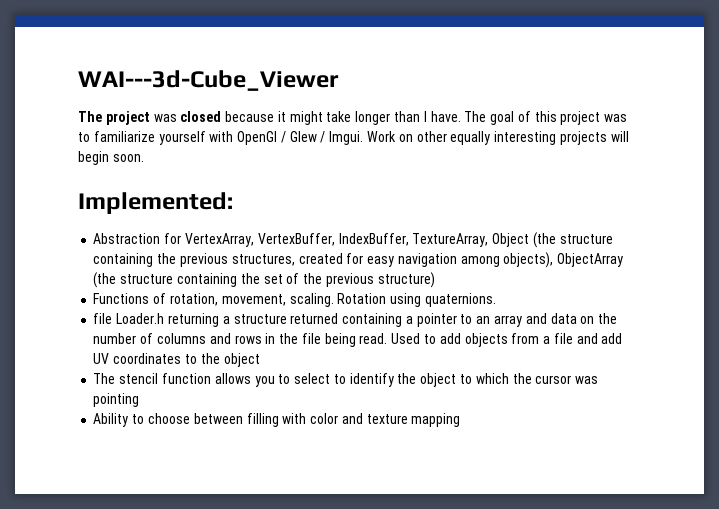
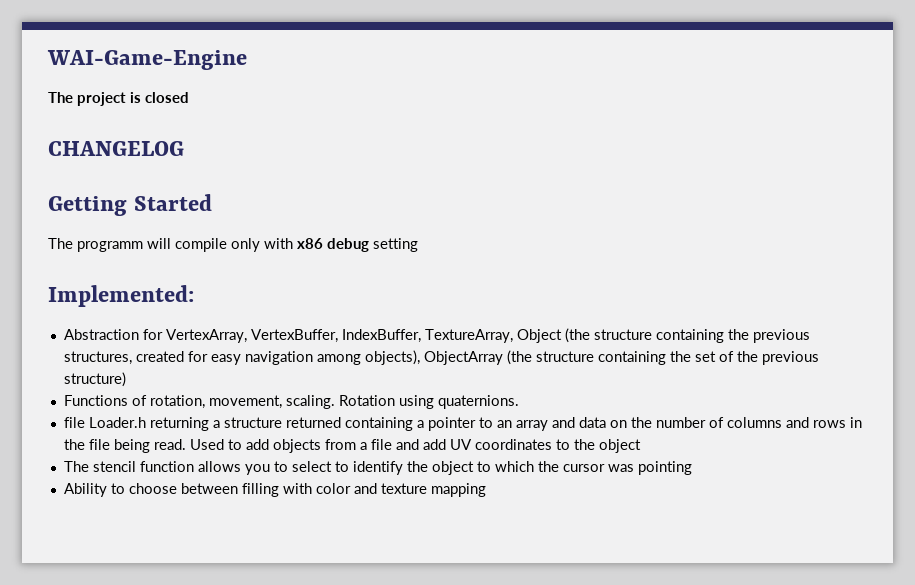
- WAI---3d-Cube_Viewer
+ WAI-Game-Engine
- The project was closed because it might take longer than I have. The goal of this project was to familiarize yourself with OpenGl / Glew / Imgui. Work on other equally interesting projects will begin soon.
+ The project is closed
+ CHANGELOG
+ Getting Started
+ The programm will compile only with x86 debug setting

